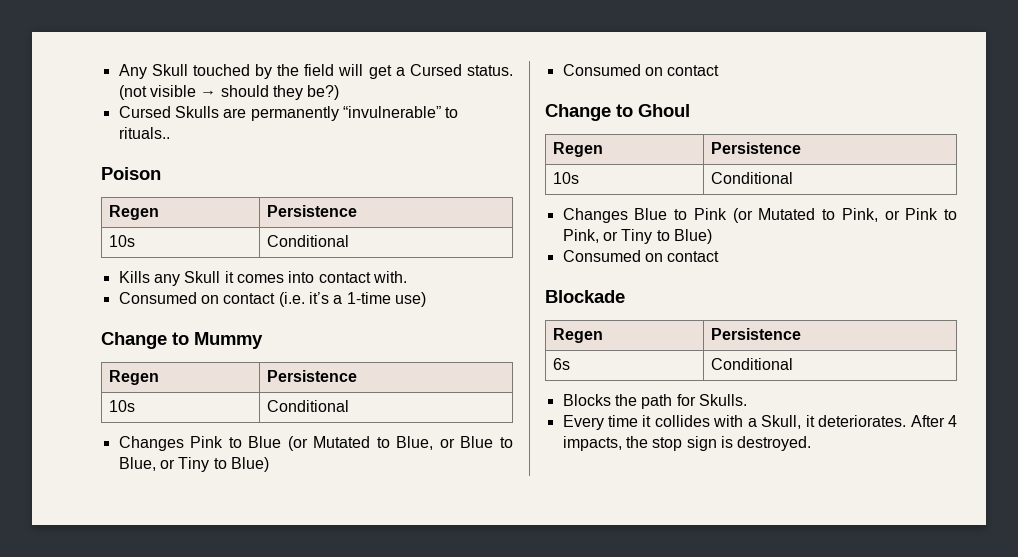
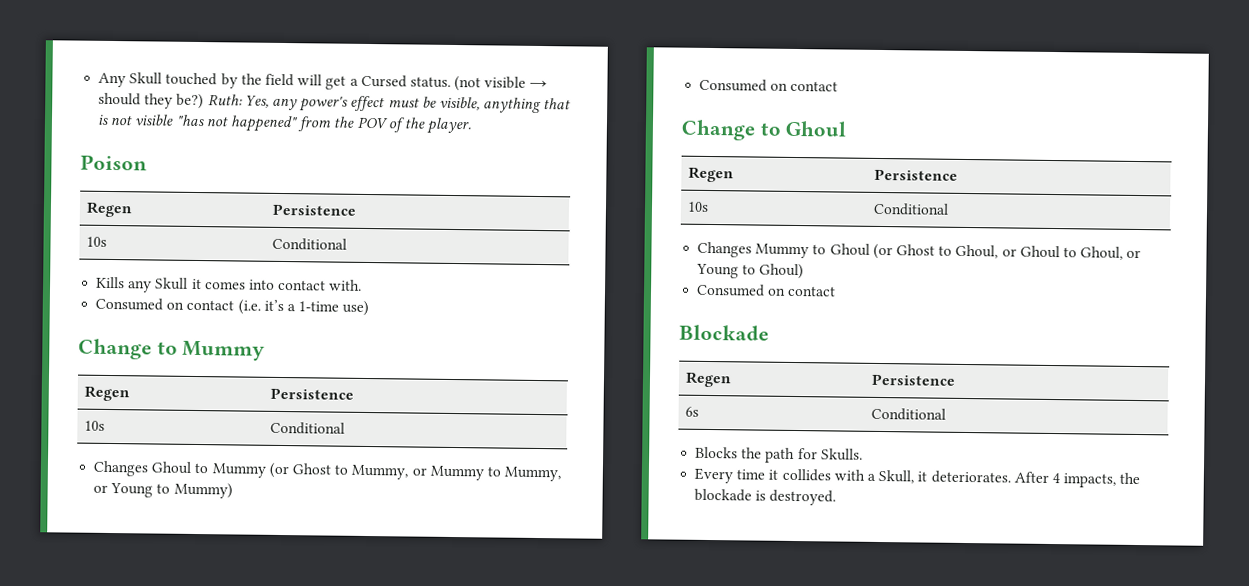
- (not visible → should they be?)
- Cursed Skulls are permanently “invulnerable” to rituals..
+ (not visible → should they be?) Ruth: Yes, any power's effect must be visible, anything that is not visible "has not happened" from the POV of the player.
- Changes Pink to Blue (or Mutated to Blue, or Blue to Blue, or Tiny to Blue)
+ Changes Ghoul to Mummy (or Ghost to Mummy, or Mummy to Mummy, or Young to Mummy)
- Changes Blue to Pink (or Mutated to Pink, or Pink to Pink, or Tiny to Blue)
+ Changes Mummy to Ghoul (or Ghost to Ghoul, or Ghoul to Ghoul, or Young to Ghoul)
- After 4 impacts, the stop sign is destroyed.
+ After 4 impacts, the blockade is destroyed.

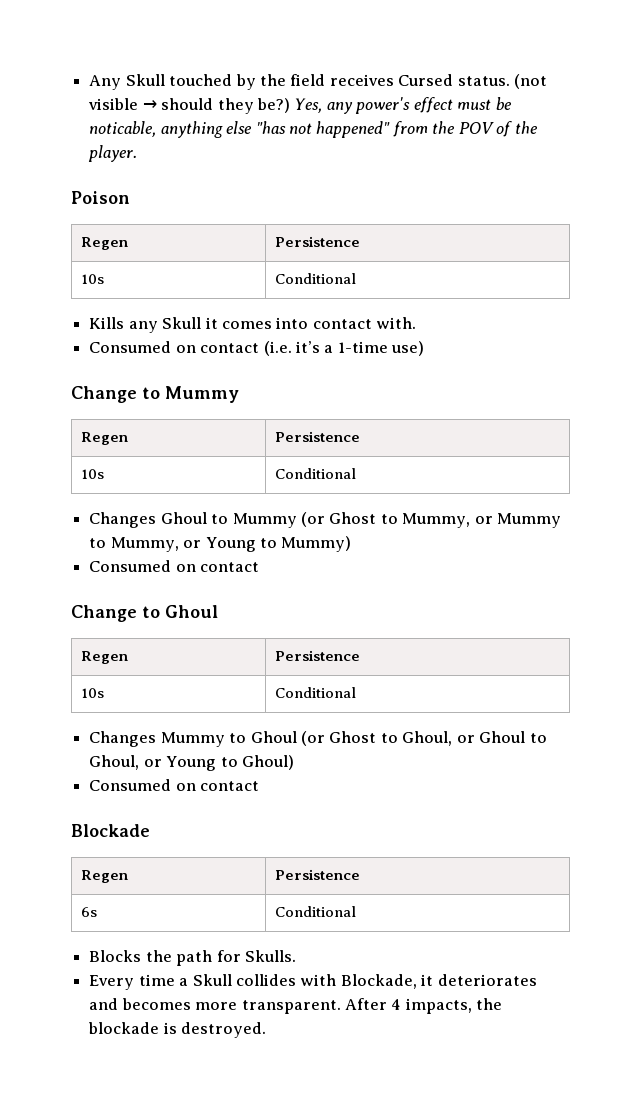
- Any Skull touched by the field will get a Cursed status.
+ Any Skull touched by the field receives Cursed status.
- Ruth: Yes, any power's effect must be visible, anything that is not visible "has not happened" from the POV of the player.
+ Yes, any power's effect must be noticable, anything else "has not happened" from the POV of the player.
- Every time it collides with a Skull, it deteriorates.
+ Every time a Skull collides with Blockade, it deteriorates and becomes more transparent.

